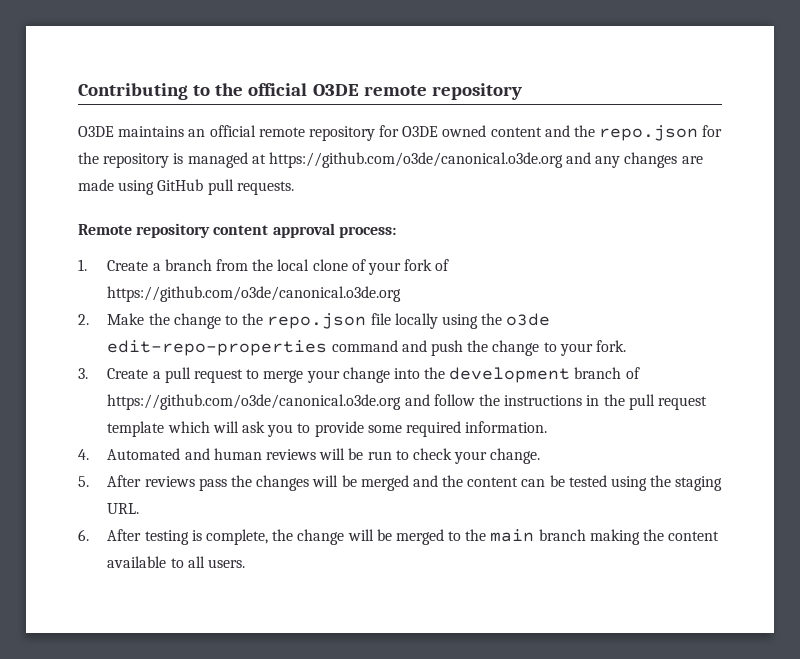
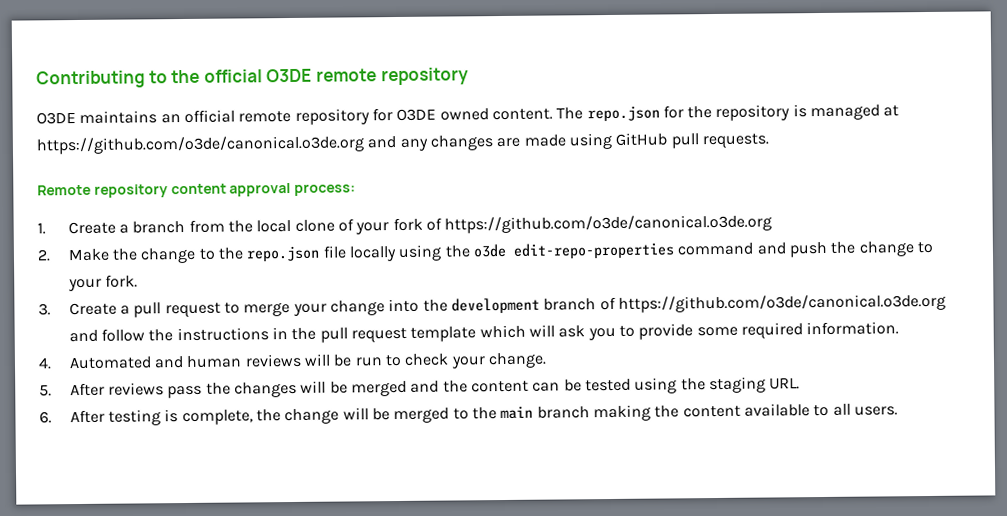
- O3DE maintains an official remote repository for O3DE owned content and the repo.json for the repository is managed at https://github.com/o3de/canonical.o3de.org and any changes are made using GitHub pull requests.
+ O3DE maintains an official remote repository for O3DE owned content. The repo.json for the repository is managed at https://github.com/o3de/canonical.o3de.org and any changes are made using GitHub pull requests.

